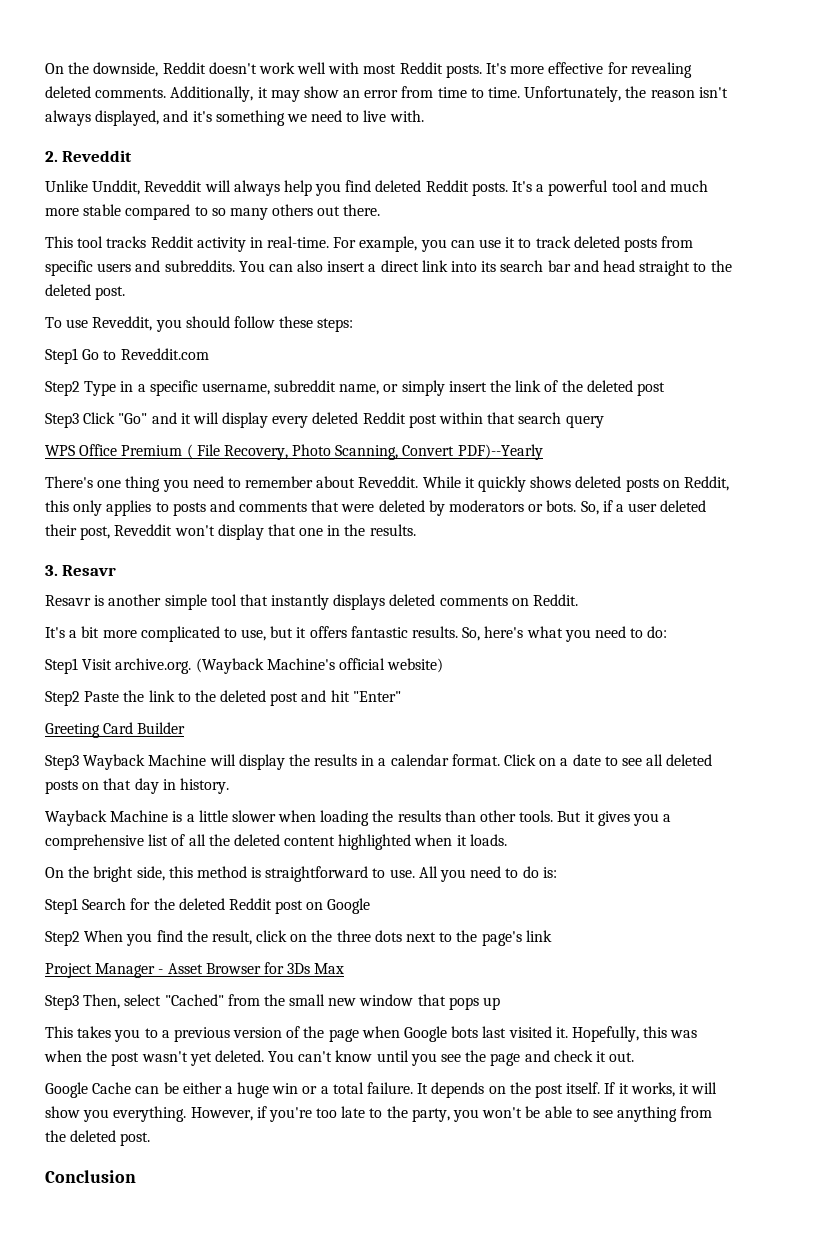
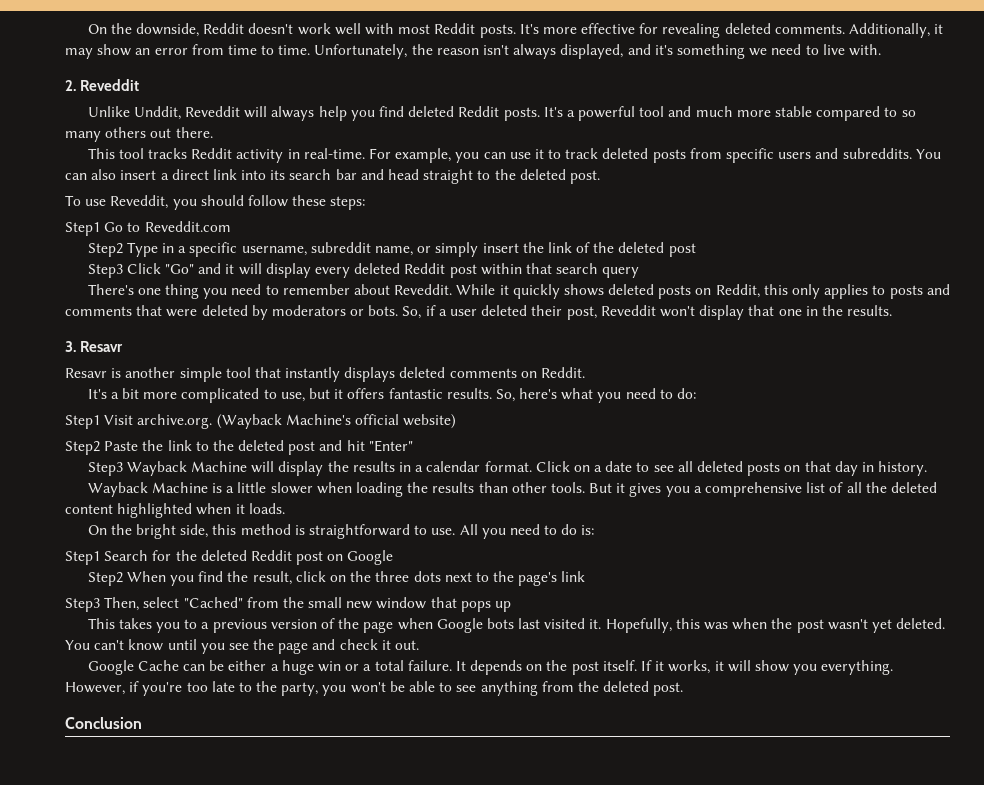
- WPS Office Premium ( File Recovery, Photo Scanning, Convert PDF)--Yearly
- Greeting Card Builder
- Project Manager - Asset Browser for 3Ds Max

